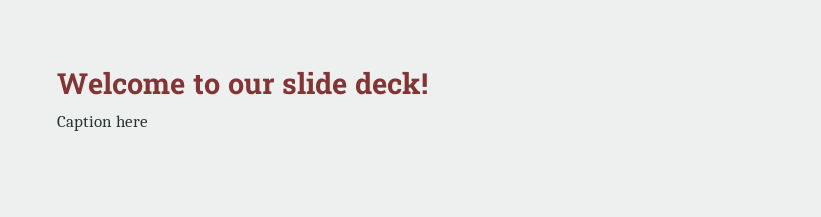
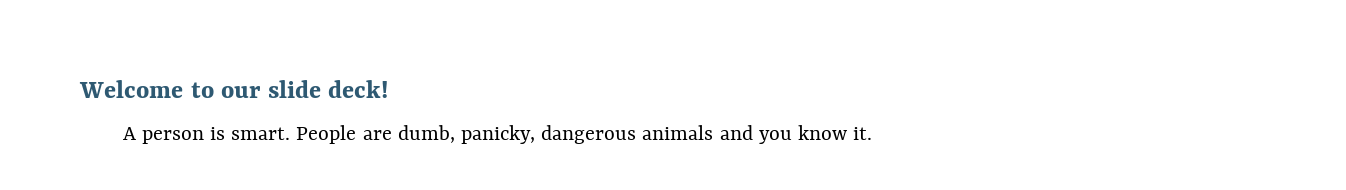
- Caption here
+ A person is smart. People are dumb, panicky, dangerous animals and you know it.

